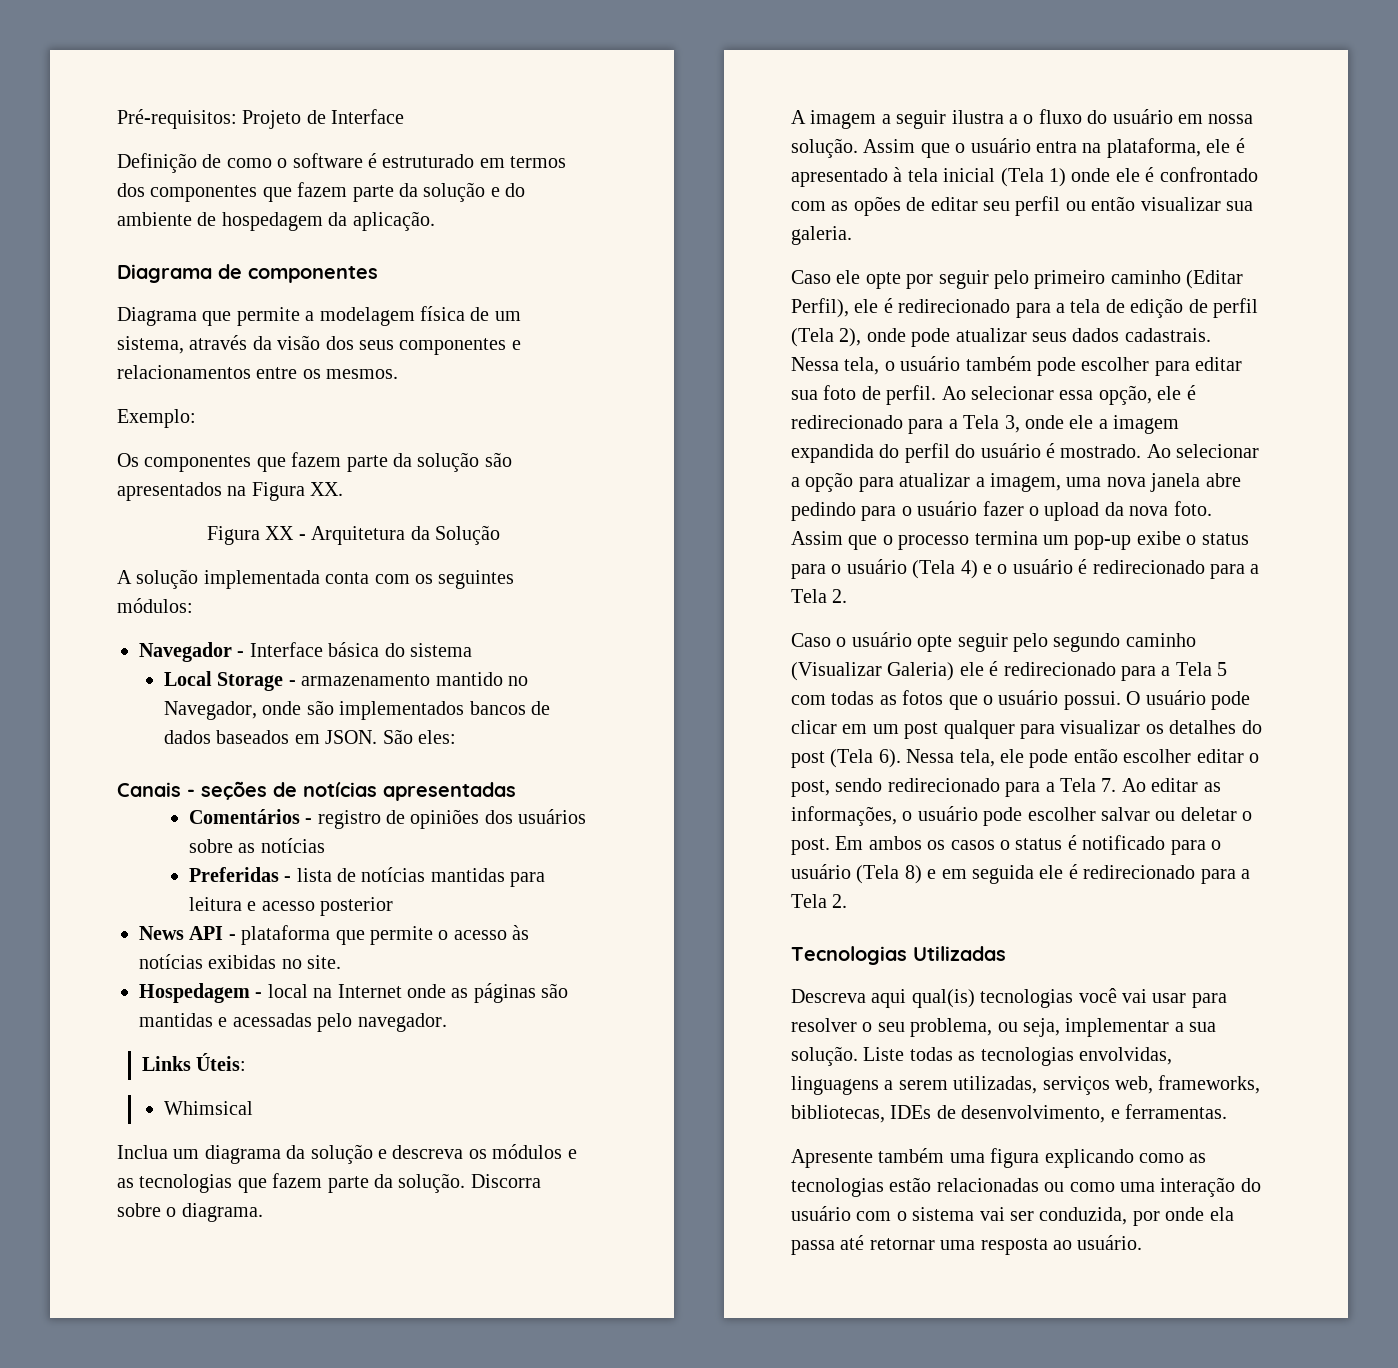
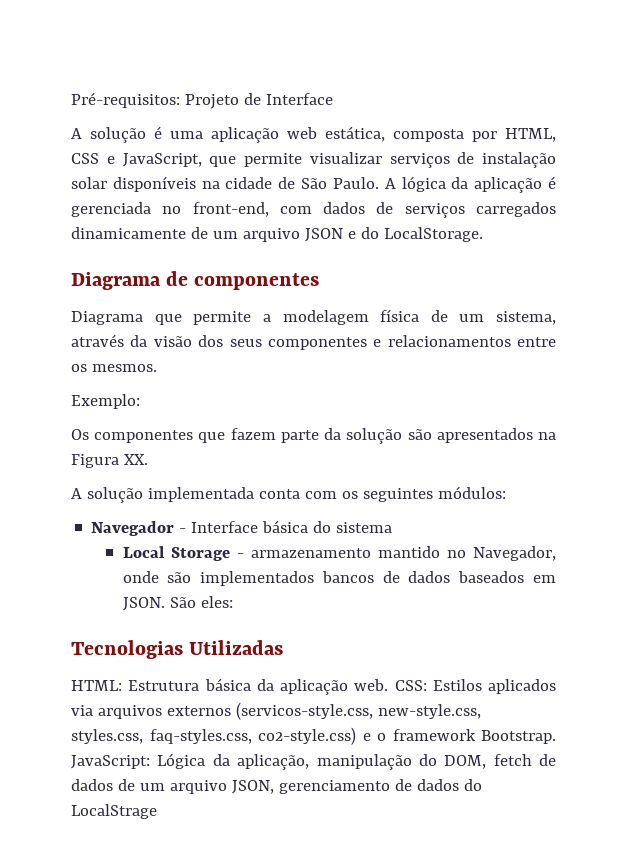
- Definição de como o software é estruturado em termos dos componentes que fazem parte da solução e do ambiente de hospedagem da aplicação.
+ A solução é uma aplicação web estática, composta por HTML, CSS e JavaScript, que permite visualizar serviços de instalação solar disponíveis na cidade de São Paulo. A lógica da aplicação é gerenciada no front-end, com dados de serviços carregados dinamicamente de um arquivo JSON e do LocalStorage.
- Figura XX - Arquitetura da Solução
- Canais - seções de notícias apresentadas
- Comentários - registro de opiniões dos usuários sobre as notícias
- Preferidas - lista de notícias mantidas para leitura e acesso posterior
- News API - plataforma que permite o acesso às notícias exibidas no site.
- Hospedagem - local na Internet onde as páginas são mantidas e acessadas pelo navegador.
- Links Úteis:
- Whimsical
- Inclua um diagrama da solução e descreva os módulos e as tecnologias que fazem parte da solução. Discorra sobre o diagrama.
- A imagem a seguir ilustra a o fluxo do usuário em nossa solução. Assim que o usuário entra na plataforma, ele é apresentado à tela inicial (Tela 1) onde ele é confrontado com as opões de editar seu perfil ou então visualizar sua galeria.
- Caso ele opte por seguir pelo primeiro caminho (Editar Perfil), ele é redirecionado para a tela de edição de perfil (Tela 2), onde pode atualizar seus dados cadastrais. Nessa tela, o usuário também pode escolher para editar sua foto de perfil. Ao selecionar essa opção, ele é redirecionado para a Tela 3, onde ele a imagem expandida do perfil do usuário é mostrado. Ao selecionar a opção para atualizar a imagem, uma nova janela abre pedindo para o usuário fazer o upload da nova foto. Assim que o processo termina um pop-up exibe o status para o usuário (Tela 4) e o usuário é redirecionado para a Tela 2.
- Caso o usuário opte seguir pelo segundo caminho (Visualizar Galeria) ele é redirecionado para a Tela 5 com todas as fotos que o usuário possui. O usuário pode clicar em um post qualquer para visualizar os detalhes do post (Tela 6). Nessa tela, ele pode então escolher editar o post, sendo redirecionado para a Tela 7. Ao editar as informações, o usuário pode escolher salvar ou deletar o post. Em ambos os casos o status é notificado para o usuário (Tela 8) e em seguida ele é redirecionado para a Tela 2.
  Tecnologias Utilizadas
- Descreva aqui qual(is) tecnologias você vai usar para resolver o seu problema, ou seja, implementar a sua solução. Liste todas as tecnologias envolvidas, linguagens a serem utilizadas, serviços web, frameworks, bibliotecas, IDEs de desenvolvimento, e ferramentas.
- Apresente também uma figura explicando como as tecnologias estão relacionadas ou como uma interação do usuário com o sistema vai ser conduzida, por onde ela passa até retornar uma resposta ao usuário.
+ HTML: Estrutura básica da aplicação web. CSS: Estilos aplicados via arquivos externos (servicos-style.css, new-style.css, styles.css, faq-styles.css, co2-style.css) e o framework Bootstrap. JavaScript: Lógica da aplicação, manipulação do DOM, fetch de dados de um arquivo JSON, gerenciamento de dados do LocalStrage

